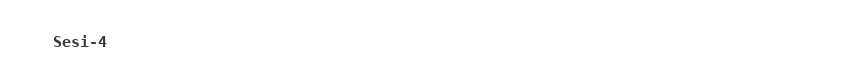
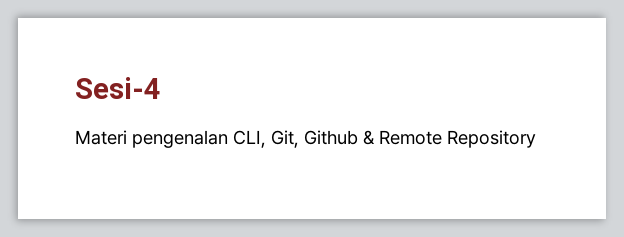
+ Materi pengenalan CLI, Git, Github & Remote Repository

